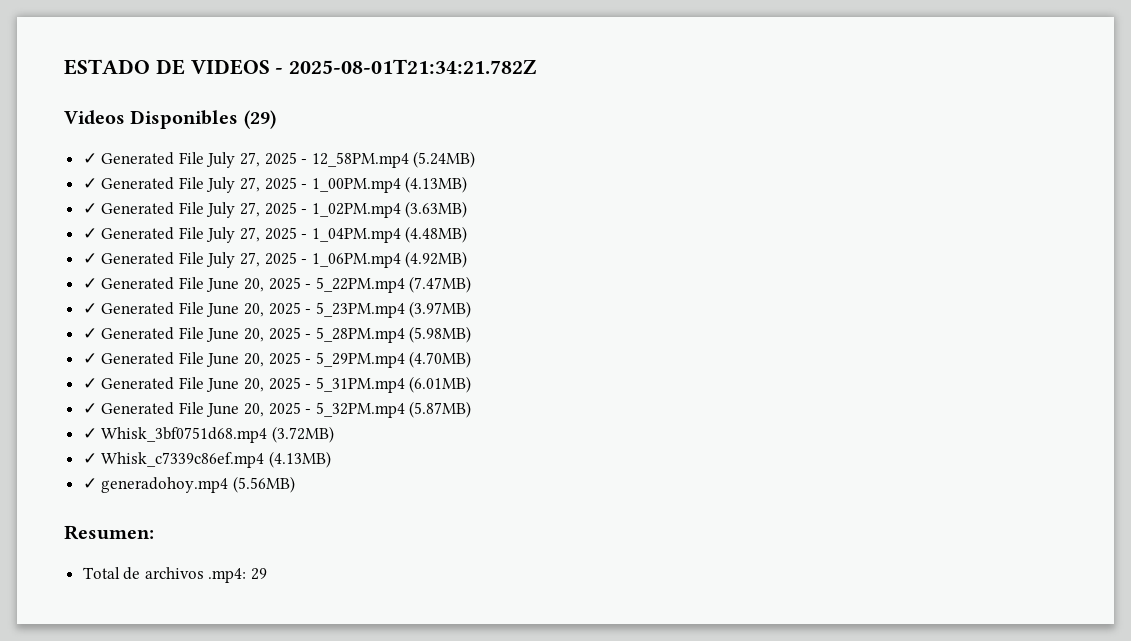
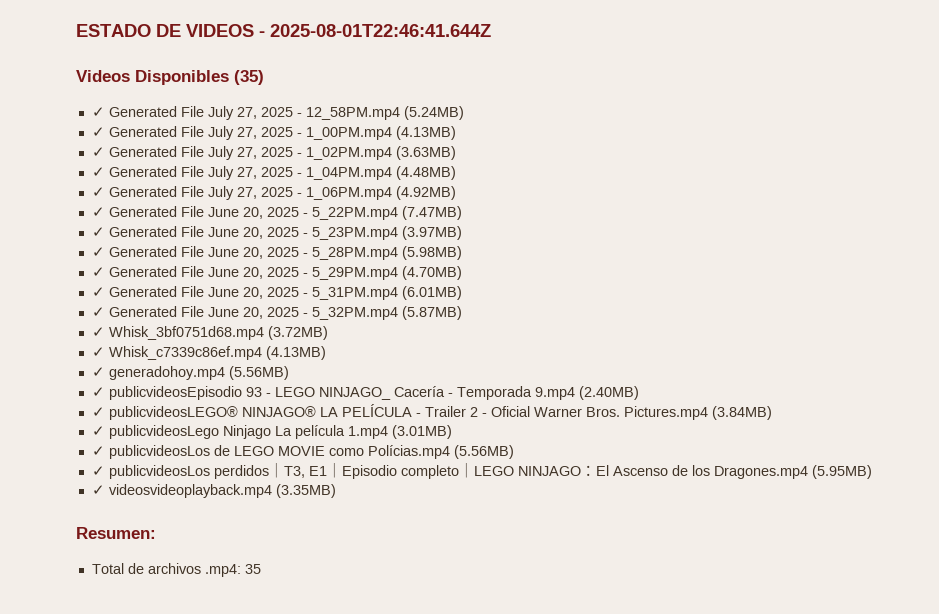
- ESTADO DE VIDEOS - 2025-08-01T21:34:21.782Z
+ ESTADO DE VIDEOS - 2025-08-01T22:46:41.644Z
- Videos Disponibles (29)
+ Videos Disponibles (35)
+ ✓ publicvideosEpisodio 93 - LEGO NINJAGO_ Cacería - Temporada 9.mp4 (2.40MB)
+ ✓ publicvideosLEGO® NINJAGO® LA PELÍCULA - Trailer 2 - Oficial Warner Bros. Pictures.mp4 (3.84MB)
+ ✓ publicvideosLego Ninjago La película 1.mp4 (3.01MB)
+ ✓ publicvideosLos de LEGO MOVIE como Polícias.mp4 (5.56MB)
+ ✓ publicvideosLos perdidos｜T3, E1｜Episodio completo｜LEGO NINJAGO：El Ascenso de los Dragones.mp4 (5.95MB)
+ ✓ videosvideoplayback.mp4 (3.35MB)
- Total de archivos .mp4: 29
+ Total de archivos .mp4: 35

